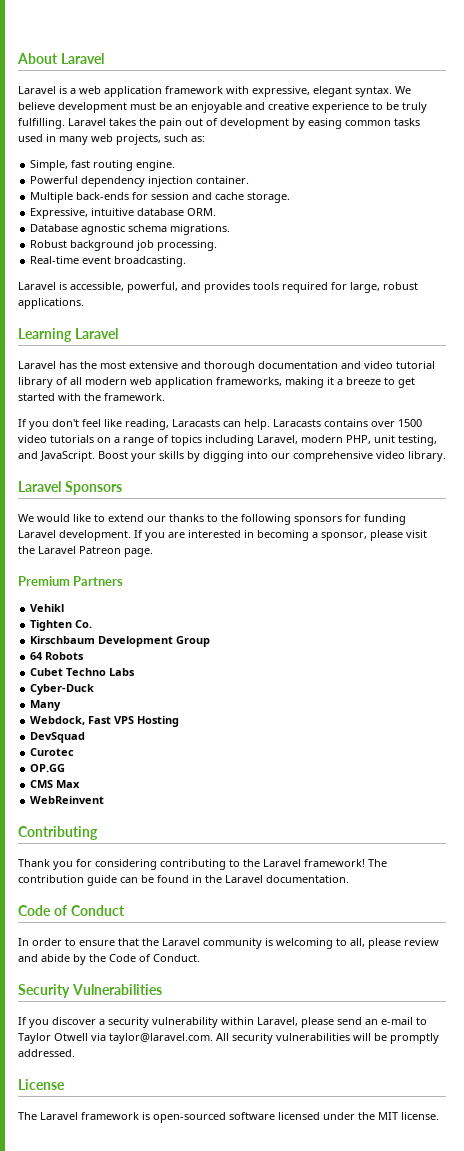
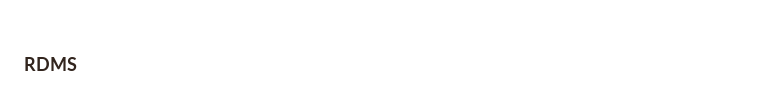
- About Laravel
- Laravel is a web application framework with expressive, elegant syntax. We believe development must be an enjoyable and creative experience to be truly fulfilling. Laravel takes the pain out of development by easing common tasks used in many web projects, such as:
- Simple, fast routing engine.
- Powerful dependency injection container.
- Multiple back-ends for session and cache storage.
- Expressive, intuitive database ORM.
- Database agnostic schema migrations.
- Robust background job processing.
- Real-time event broadcasting.
- Laravel is accessible, powerful, and provides tools required for large, robust applications.
- Learning Laravel
- Laravel has the most extensive and thorough documentation and video tutorial library of all modern web application frameworks, making it a breeze to get started with the framework.
- If you don't feel like reading, Laracasts can help. Laracasts contains over 1500 video tutorials on a range of topics including Laravel, modern PHP, unit testing, and JavaScript. Boost your skills by digging into our comprehensive video library.
- Laravel Sponsors
- We would like to extend our thanks to the following sponsors for funding Laravel development. If you are interested in becoming a sponsor, please visit the Laravel Patreon page.
- Premium Partners
- Vehikl
- Tighten Co.
- Kirschbaum Development Group
- 64 Robots
- Cubet Techno Labs
- Cyber-Duck
- Many
- Webdock, Fast VPS Hosting
- DevSquad
- Curotec
- OP.GG
- CMS Max
- WebReinvent
- Contributing
- Thank you for considering contributing to the Laravel framework! The contribution guide can be found in the Laravel documentation.
- Code of Conduct
- In order to ensure that the Laravel community is welcoming to all, please review and abide by the Code of Conduct.
- Security Vulnerabilities
- If you discover a security vulnerability within Laravel, please send an e-mail to Taylor Otwell via taylor@laravel.com. All security vulnerabilities will be promptly addressed.
- License
- The Laravel framework is open-sourced software licensed under the MIT license.
+ RDMS

